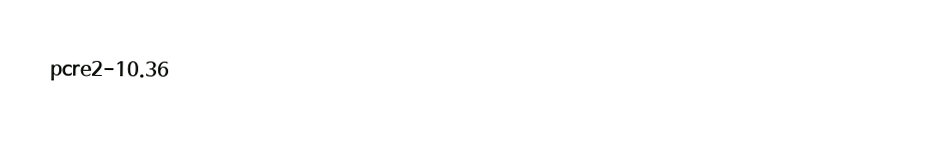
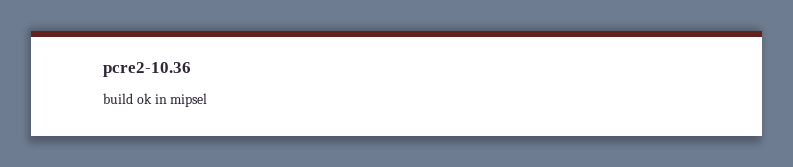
+ build ok in mipsel

